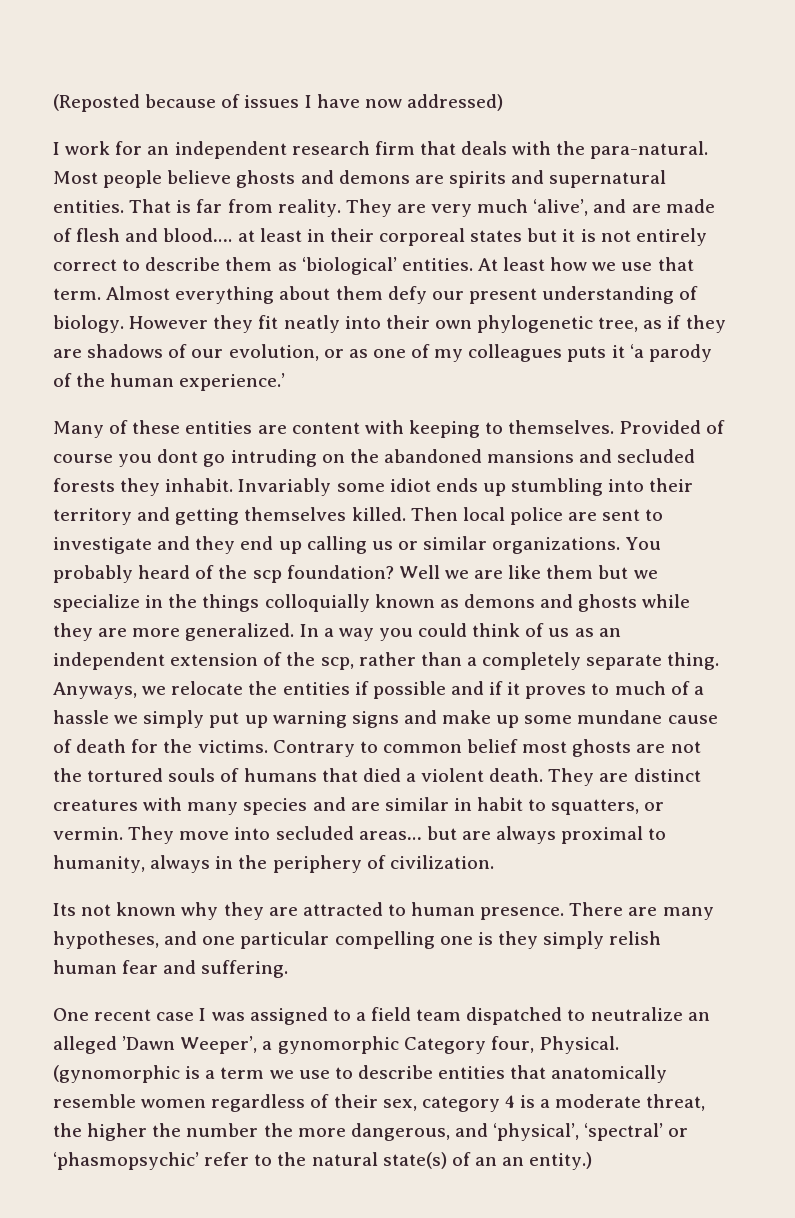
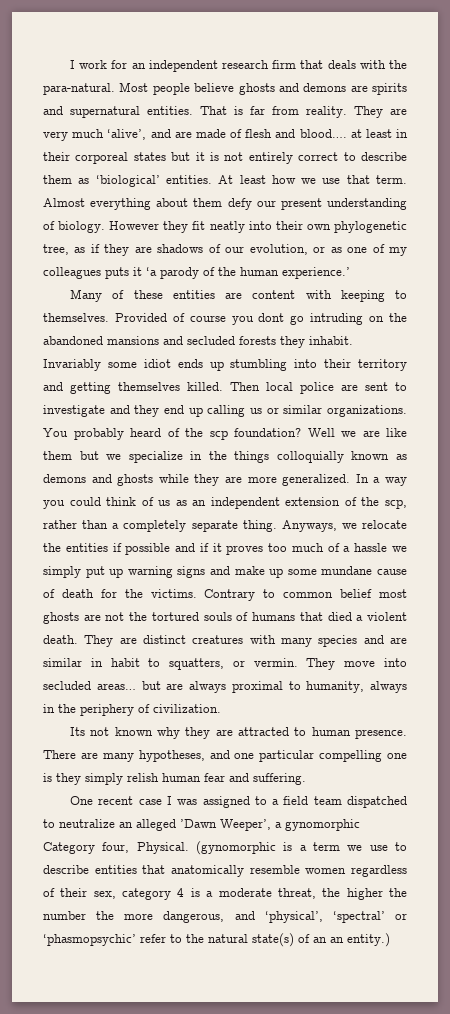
- (Reposted because of issues I have now addressed)
- Anyways, we relocate the entities if possible and if it proves to much of a hassle we simply put up warning signs and make up some mundane cause of death for the victims.
+ Anyways, we relocate the entities if possible and if it proves too much of a hassle we simply put up warning signs and make up some mundane cause of death for the victims.

